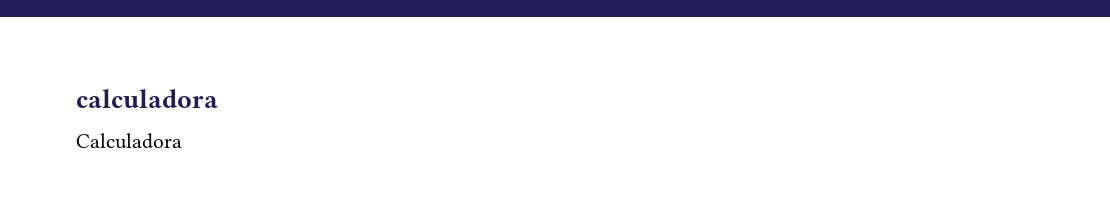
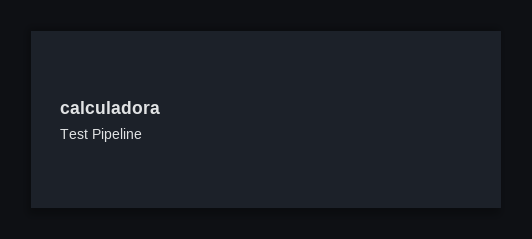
- Calculadora
+ Test Pipeline

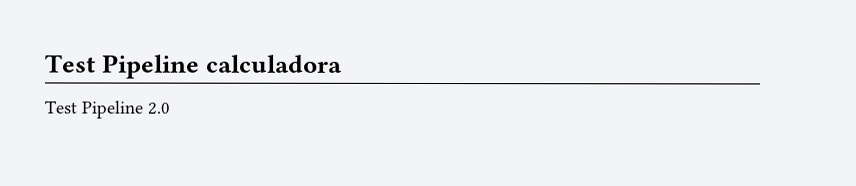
- calculadora
+ Test Pipeline calculadora
- Test Pipeline
+ Test Pipeline 2.0

